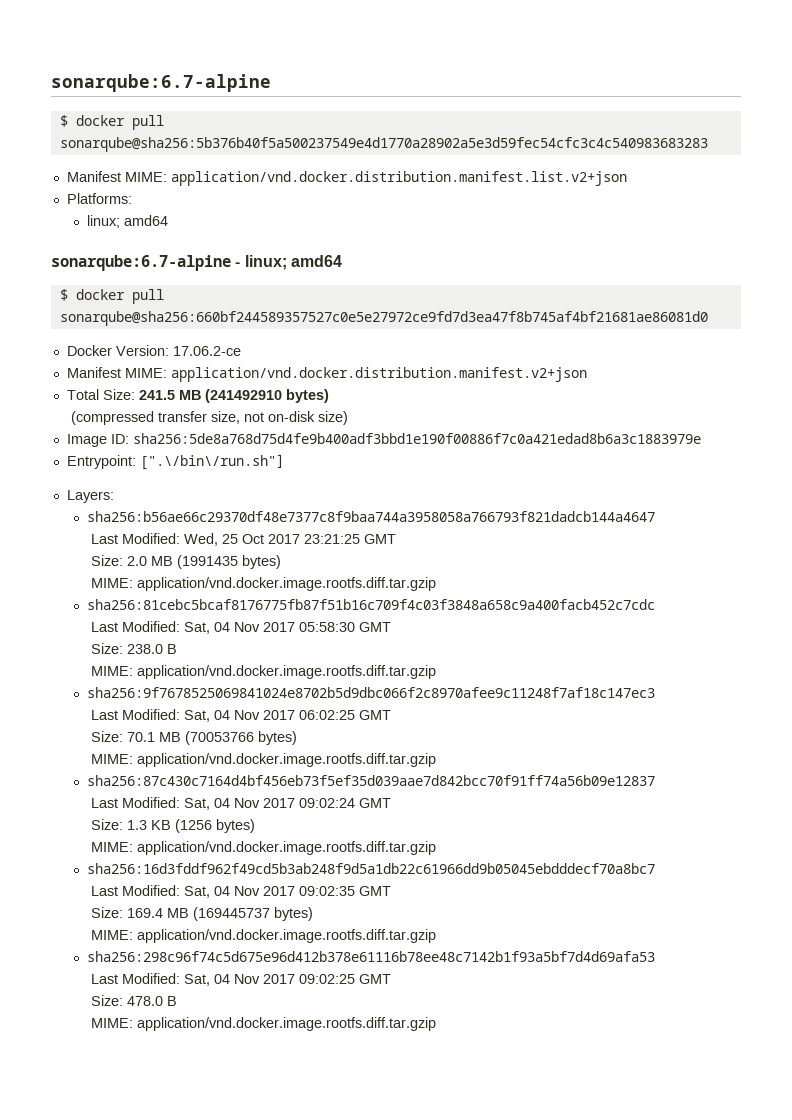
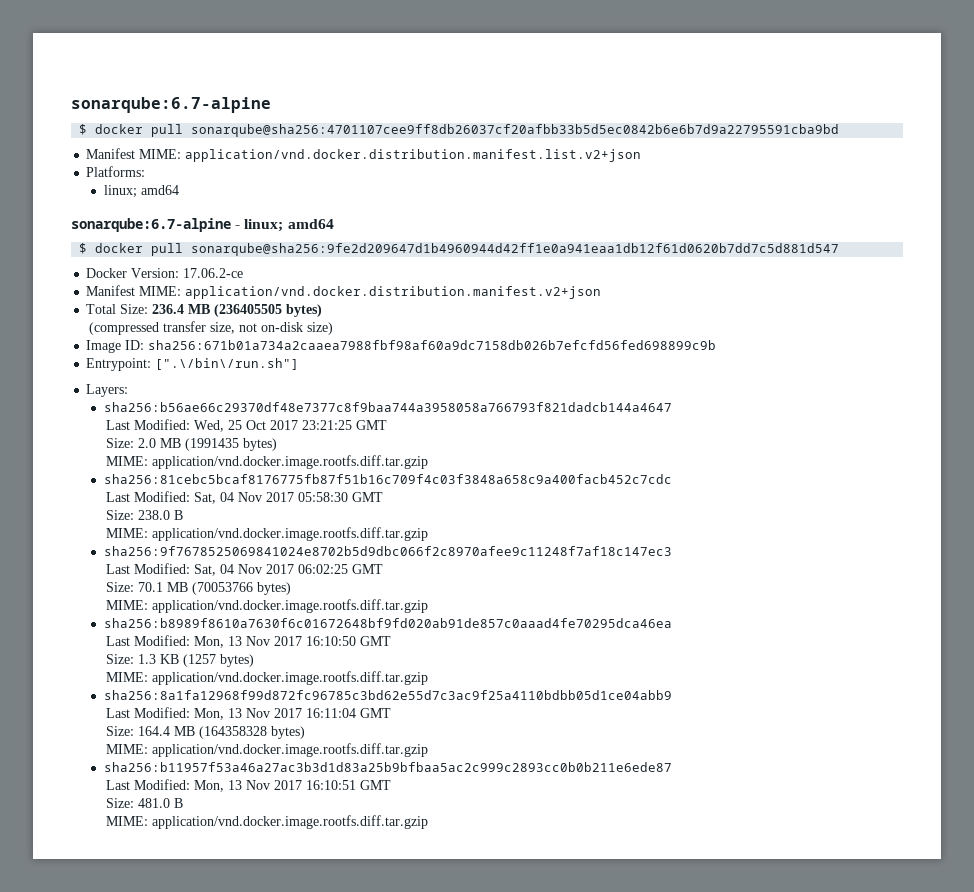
- $ docker pull sonarqube@sha256:5b376b40f5a500237549e4d1770a28902a5e3d59fec54cfc3c4c540983683283
+ $ docker pull sonarqube@sha256:4701107cee9ff8db26037cf20afbb33b5d5ec0842b6e6b7d9a22795591cba9bd
- $ docker pull sonarqube@sha256:660bf244589357527c0e5e27972ce9fd7d3ea47f8b745af4bf21681ae86081d0
+ $ docker pull sonarqube@sha256:9fe2d209647d1b4960944d42ff1e0a941eaa1db12f61d0620b7dd7c5d881d547
- Total Size: 241.5 MB (241492910 bytes)
+ Total Size: 236.4 MB (236405505 bytes)
- Image ID: sha256:5de8a768d75d4fe9b400adf3bbd1e190f00886f7c0a421edad8b6a3c1883979e
+ Image ID: sha256:671b01a734a2caaea7988fbf98af60a9dc7158db026b7efcfd56fed698899c9b
- sha256:87c430c7164d4bf456eb73f5ef35d039aae7d842bcc70f91ff74a56b09e12837
- Last Modified: Sat, 04 Nov 2017 09:02:24 GMT
+ sha256:b8989f8610a7630f6c01672648bf9fd020ab91de857c0aaad4fe70295dca46ea
+ Last Modified: Mon, 13 Nov 2017 16:10:50 GMT
- Size: 1.3 KB (1256 bytes)
+ Size: 1.3 KB (1257 bytes)
  MIME: application/vnd.docker.image.rootfs.diff.tar.gzip
- sha256:16d3fddf962f49cd5b3ab248f9d5a1db22c61966dd9b05045ebdddecf70a8bc7
- Last Modified: Sat, 04 Nov 2017 09:02:35 GMT
- Size: 169.4 MB (169445737 bytes)
+ sha256:8a1fa12968f99d872fc96785c3bd62e55d7c3ac9f25a4110bdbb05d1ce04abb9
+ Last Modified: Mon, 13 Nov 2017 16:11:04 GMT
+ Size: 164.4 MB (164358328 bytes)
  MIME: application/vnd.docker.image.rootfs.diff.tar.gzip
- sha256:298c96f74c5d675e96d412b378e61116b78ee48c7142b1f93a5bf7d4d69afa53
- Last Modified: Sat, 04 Nov 2017 09:02:25 GMT
- Size: 478.0 B
+ sha256:b11957f53a46a27ac3b3d1d83a25b9bfbaa5ac2c999c2893cc0b0b211e6ede87
+ Last Modified: Mon, 13 Nov 2017 16:10:51 GMT
+ Size: 481.0 B

